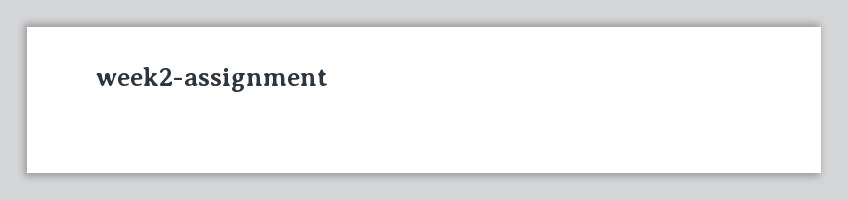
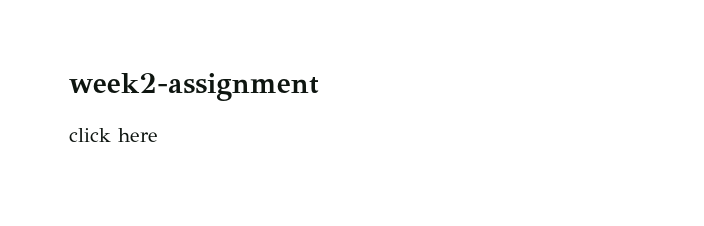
+ click here

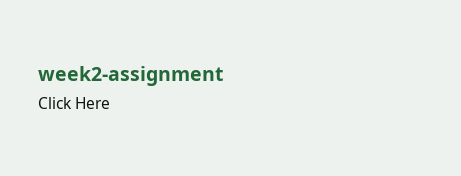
- click here
+ Click Here

